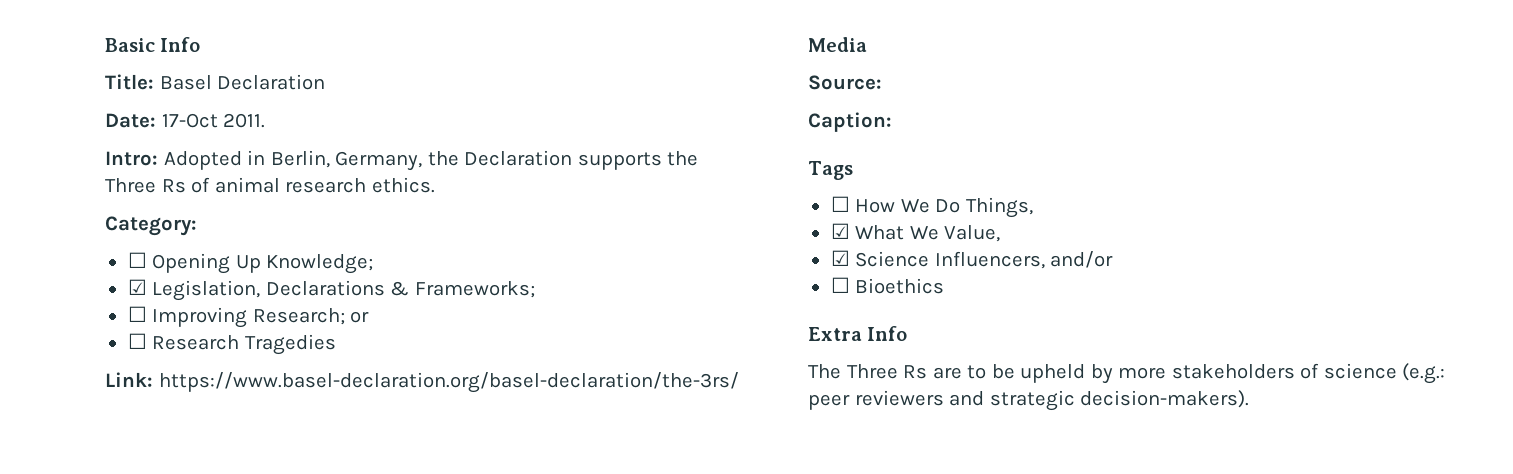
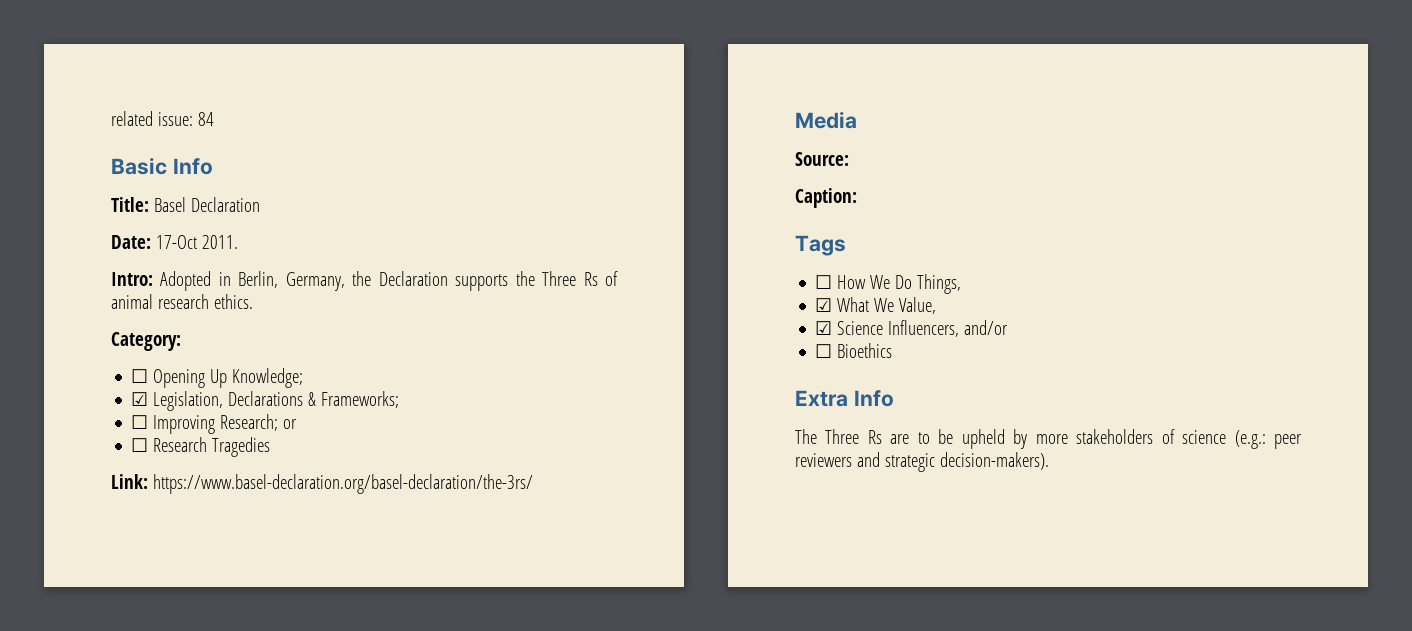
+ related issue: 84

